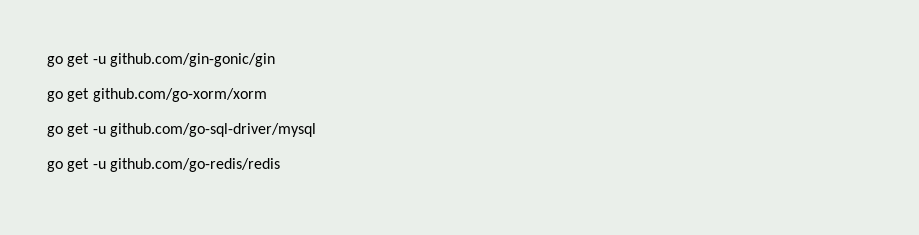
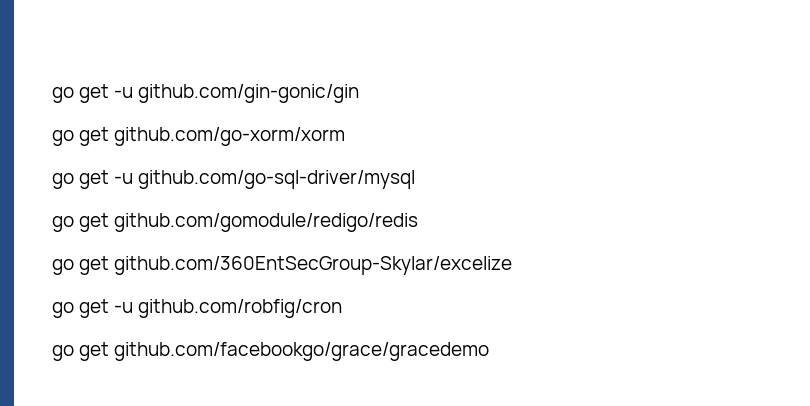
- go get -u github.com/go-redis/redis
+ go get github.com/gomodule/redigo/redis
+ go get github.com/360EntSecGroup-Skylar/excelize
+ go get -u github.com/robfig/cron
+ go get github.com/facebookgo/grace/gracedemo

